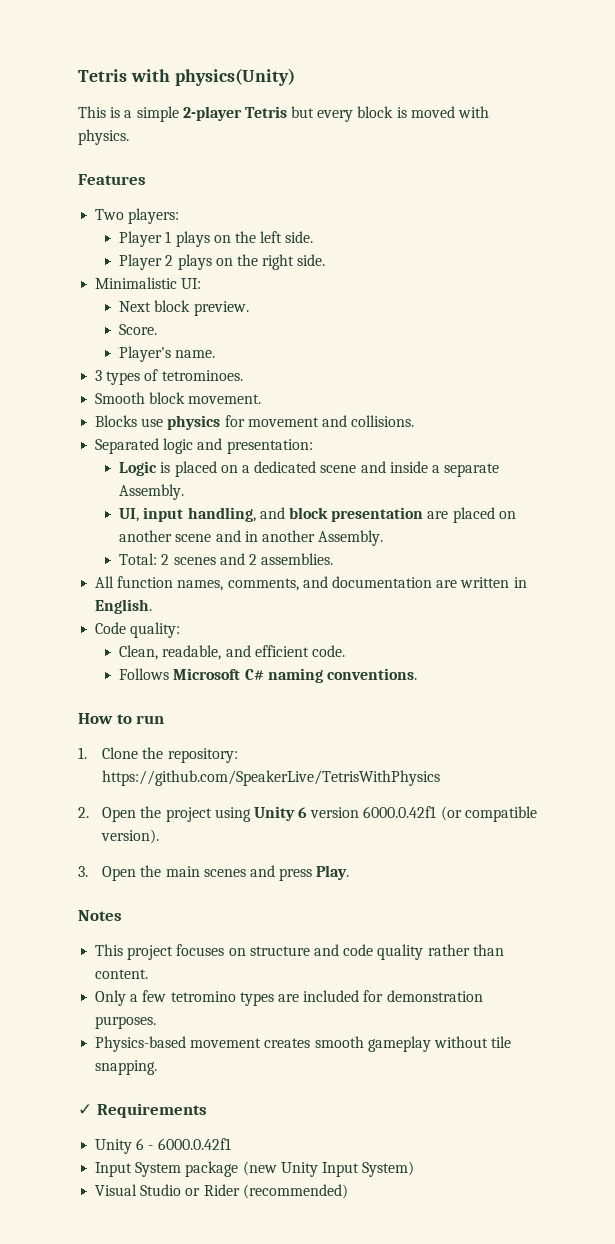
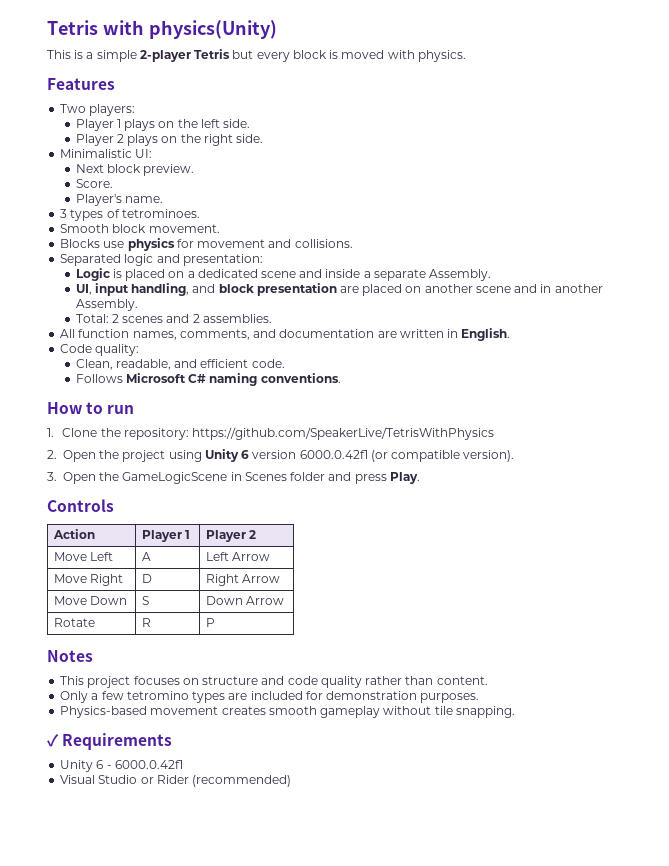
- 3. Open the main scenes and press Play.
+ 3. Open the GameLogicScene in Scenes folder and press Play.
+ Controls
+ Action | Player 1 | Player 2
+ Move Left | A | Left Arrow
+ Move Right | D | Right Arrow
+ Move Down | S | Down Arrow
+ Rotate | R | P
- Input System package (new Unity Input System)

